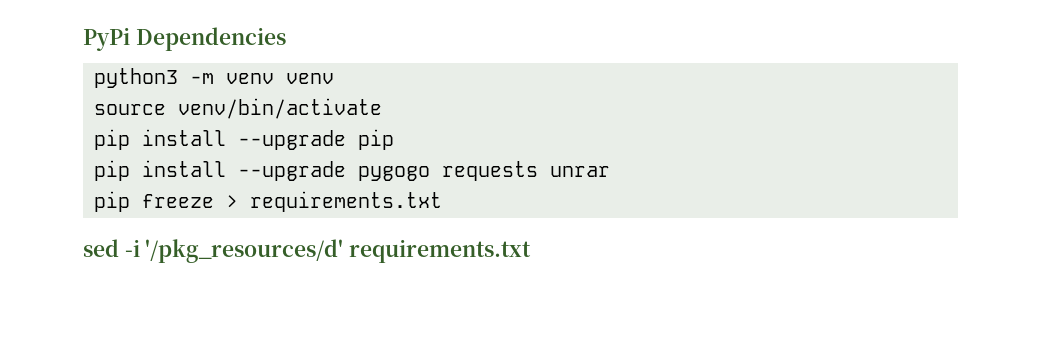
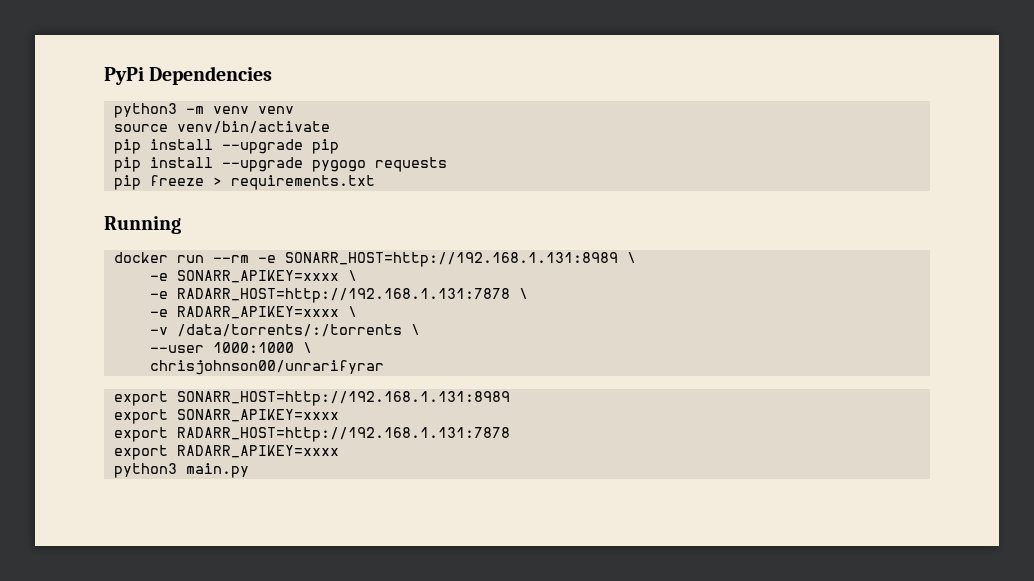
- pip install --upgrade pygogo requests unrar
+ pip install --upgrade pygogo requests
- sed -i '/pkg_resources/d' requirements.txt
+ Running
+ docker run --rm -e SONARR_HOST=http://192.168.1.131:8989 \
+ -e SONARR_APIKEY=xxxx \
+ -e RADARR_HOST=http://192.168.1.131:7878 \
+ -e RADARR_APIKEY=xxxx \
+ -v /data/torrents/:/torrents \
+ --user 1000:1000 \
+ chrisjohnson00/unrarifyrar
+ export SONARR_HOST=http://192.168.1.131:8989
+ export SONARR_APIKEY=xxxx
+ export RADARR_HOST=http://192.168.1.131:7878
+ export RADARR_APIKEY=xxxx
+ python3 main.py

